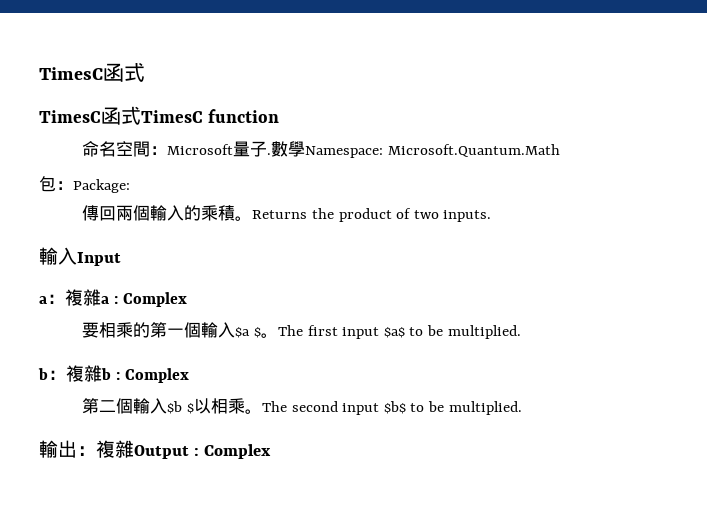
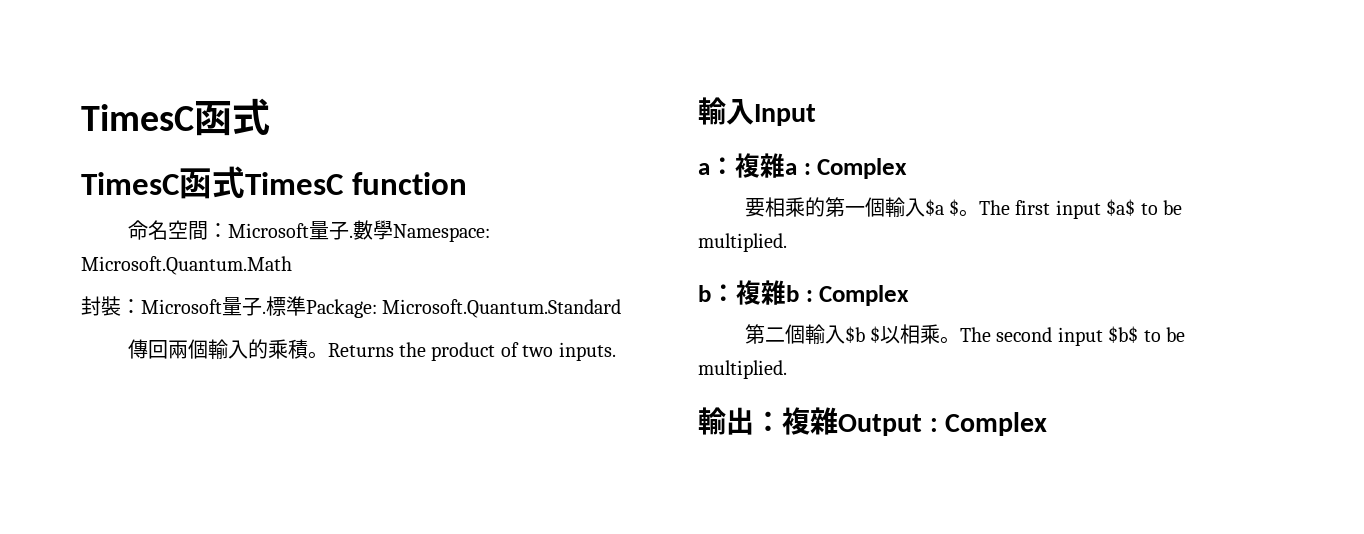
- 包：Package:
+ 封裝：Microsoft量子.標準Package: Microsoft.Quantum.Standard

